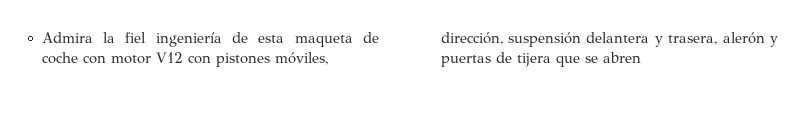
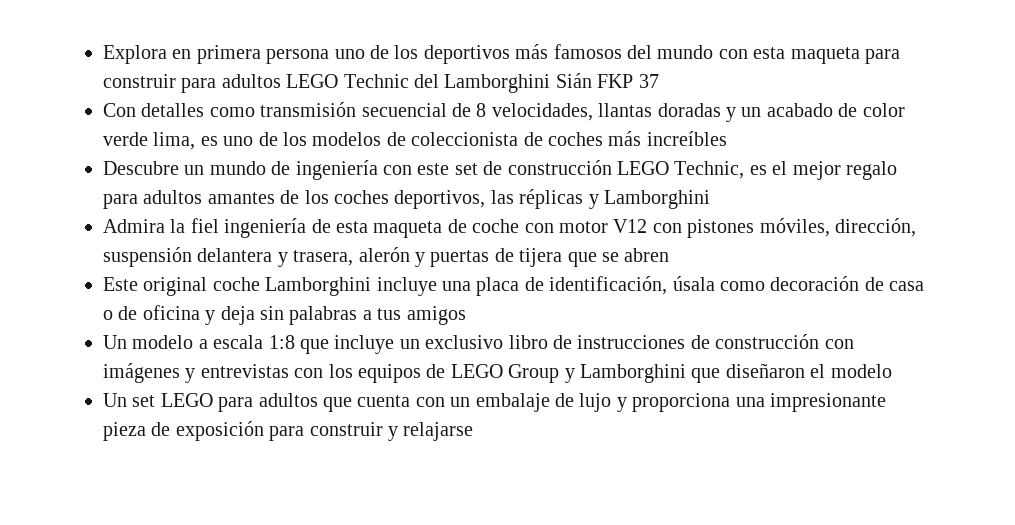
+ Explora en primera persona uno de los deportivos más famosos del mundo con esta maqueta para construir para adultos LEGO Technic del Lamborghini Sián FKP 37
+ Con detalles como transmisión secuencial de 8 velocidades, llantas doradas y un acabado de color verde lima, es uno de los modelos de coleccionista de coches más increíbles
+ Descubre un mundo de ingeniería con este set de construcción LEGO Technic, es el mejor regalo para adultos amantes de los coches deportivos, las réplicas y Lamborghini
+ Este original coche Lamborghini incluye una placa de identificación, úsala como decoración de casa o de oficina y deja sin palabras a tus amigos
+ Un modelo a escala 1:8 que incluye un exclusivo libro de instrucciones de construcción con imágenes y entrevistas con los equipos de LEGO Group y Lamborghini que diseñaron el modelo
+ Un set LEGO para adultos que cuenta con un embalaje de lujo y proporciona una impresionante pieza de exposición para construir y relajarse

